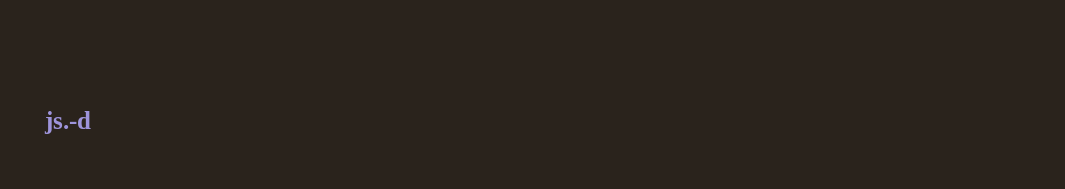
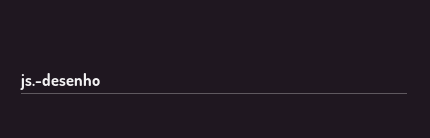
- js.-d
+ js.-desenho

